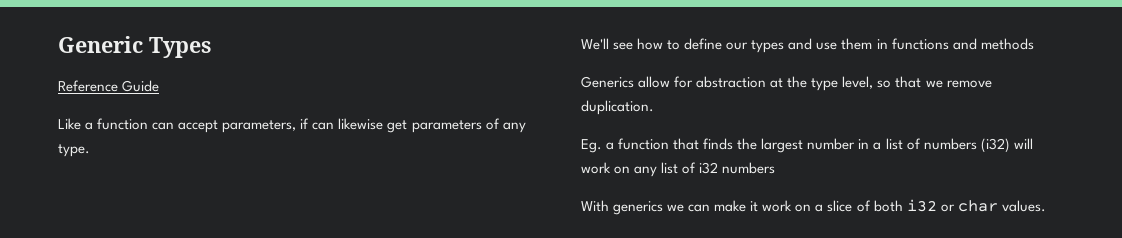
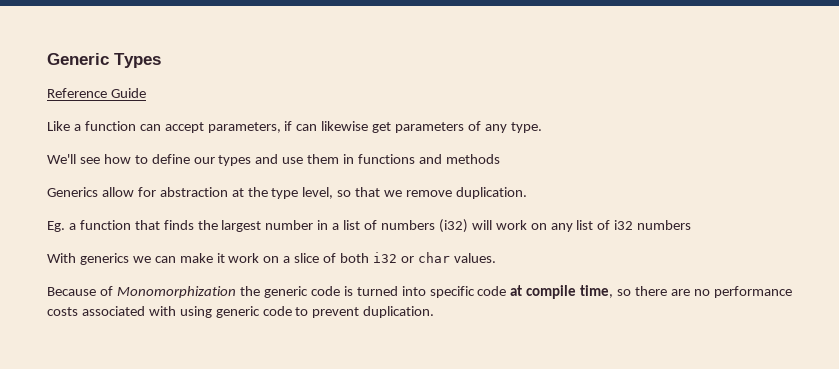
+ Because of Monomorphization the generic code is turned into specific code at compile time, so there are no performance costs associated with using generic code to prevent duplication.

